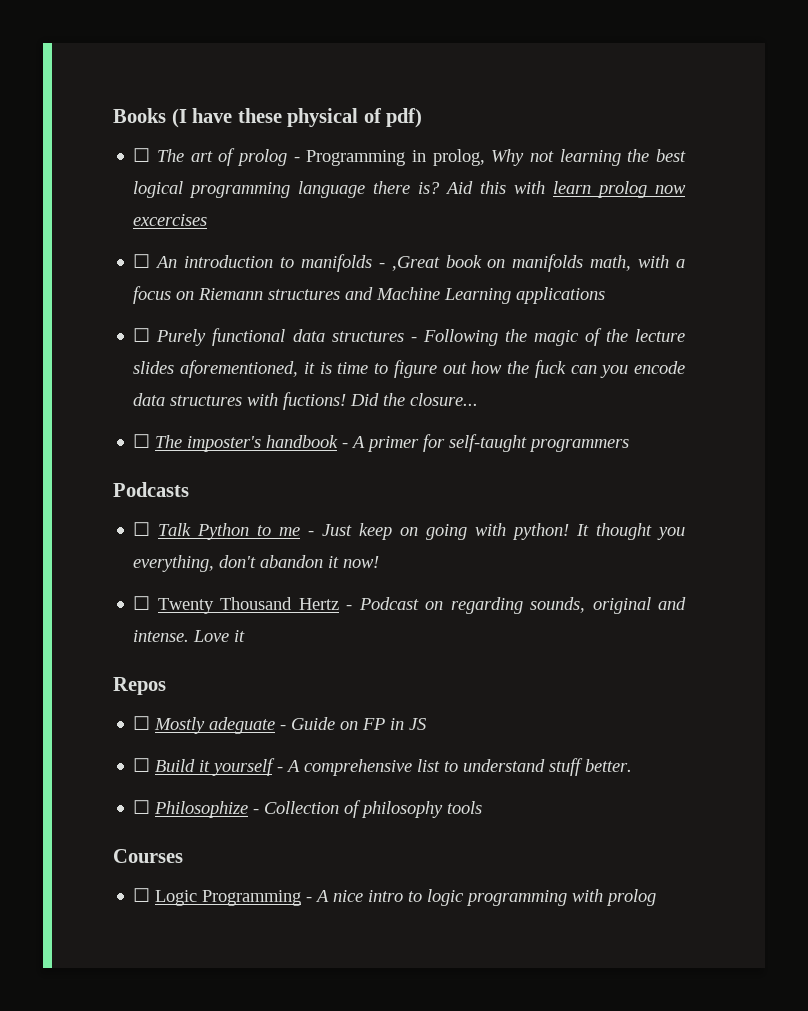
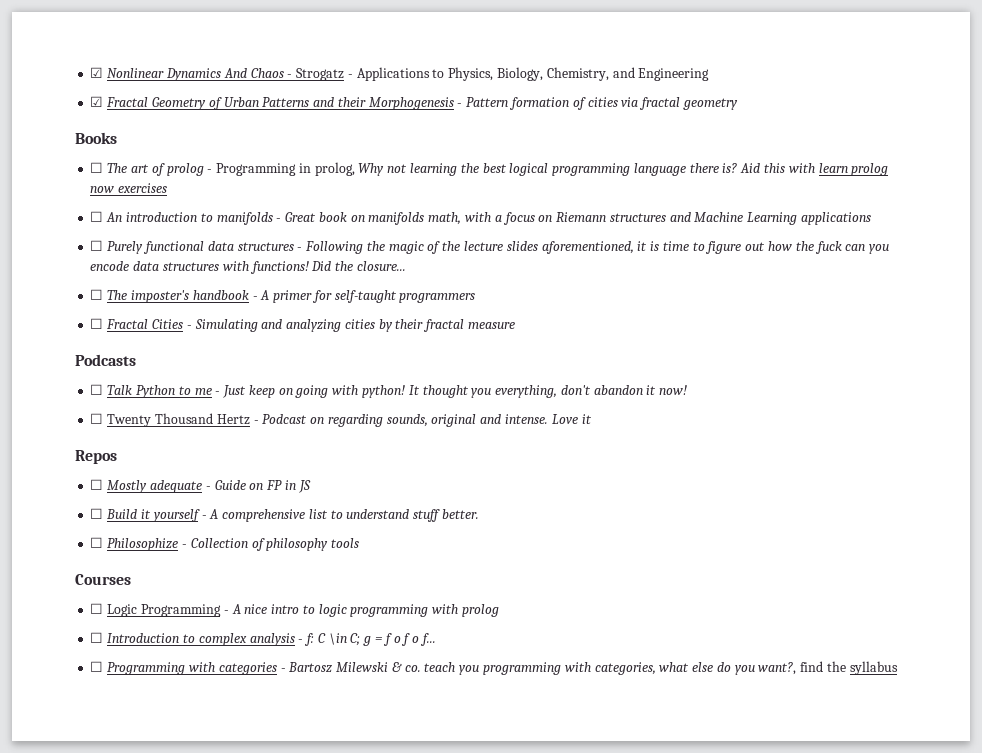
- Books (I have these physical of pdf)
+ ☑ Nonlinear Dynamics And Chaos - Strogatz - Applications to Physics, Biology, Chemistry, and Engineering
+ ☑ Fractal Geometry of Urban Patterns and their Morphogenesis - Pattern formation of cities via fractal geometry
+ Books
- Aid this with learn prolog now excercises
+ Aid this with learn prolog now exercises
- ☐ An introduction to manifolds - ,Great book on manifolds math, with a focus on Riemann structures and Machine Learning applications
+ ☐ An introduction to manifolds - Great book on manifolds math, with a focus on Riemann structures and Machine Learning applications
- ☐ Purely functional data structures - Following the magic of the lecture slides aforementioned, it is time to figure out how the fuck can you encode data structures with fuctions!
+ ☐ Purely functional data structures - Following the magic of the lecture slides aforementioned, it is time to figure out how the fuck can you encode data structures with functions!
+ ☐ Fractal Cities - Simulating and analyzing cities by their fractal measure
- ☐ Mostly adeguate - Guide on FP in JS
+ ☐ Mostly adequate - Guide on FP in JS
+ ☐ Introduction to complex analysis - f: C \in C; g = f o f o f...
+ ☐ Programming with categories - Bartosz Milewski & co. teach you programming with categories, what else do you want?, find the syllabus

